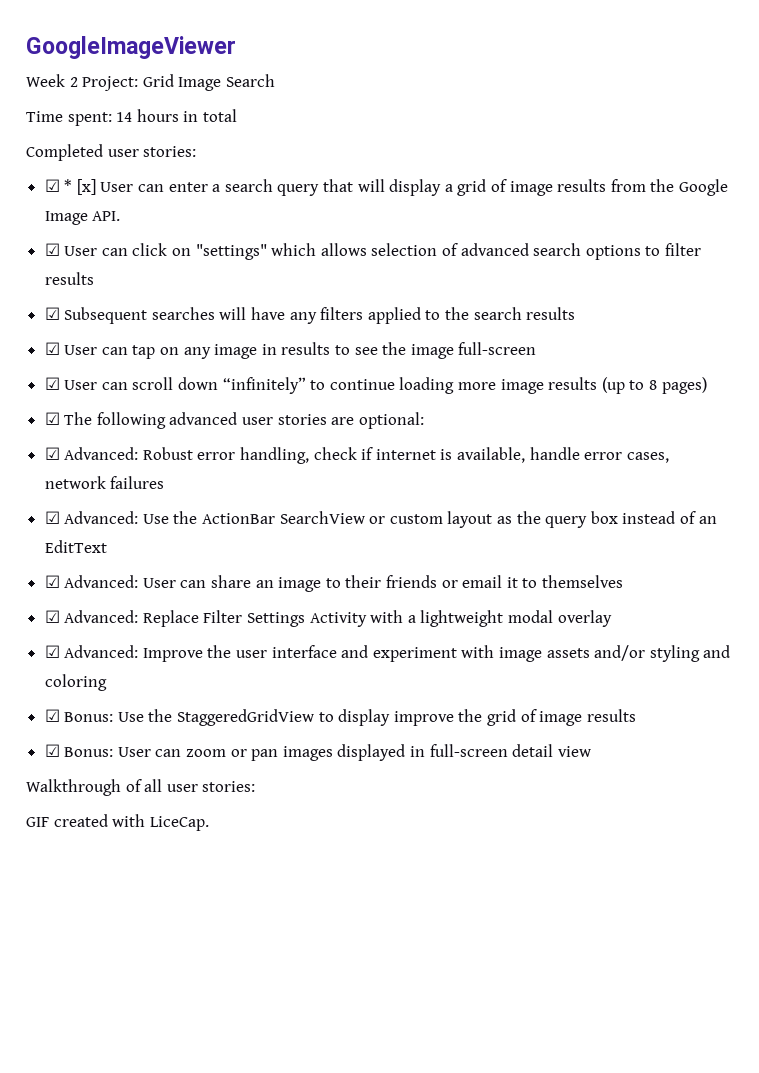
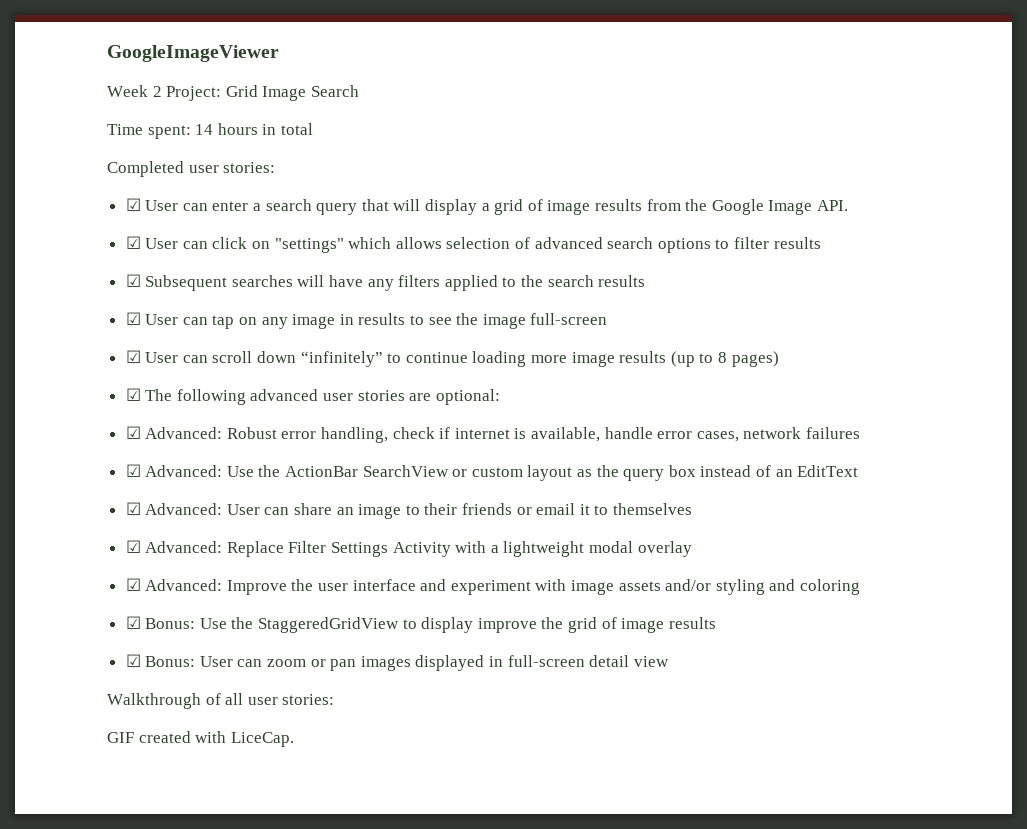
- ☑ * [x] User can enter a search query that will display a grid of image results from the Google Image API.
+ ☑ User can enter a search query that will display a grid of image results from the Google Image API.

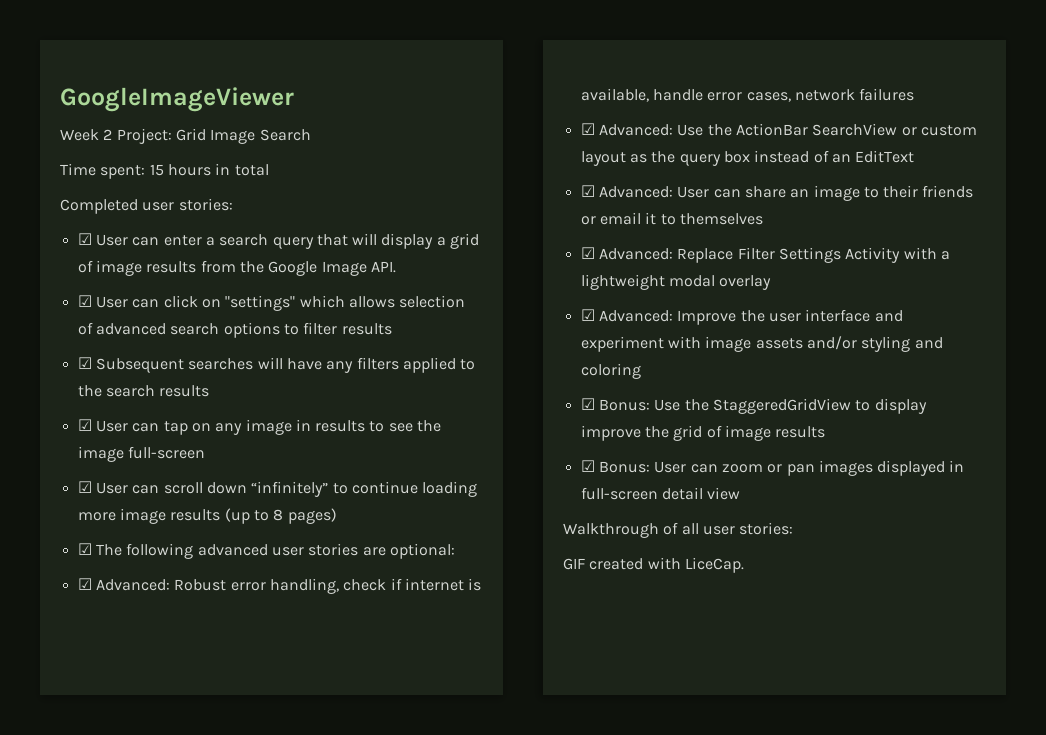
- Time spent: 14 hours in total
+ Time spent: 15 hours in total

